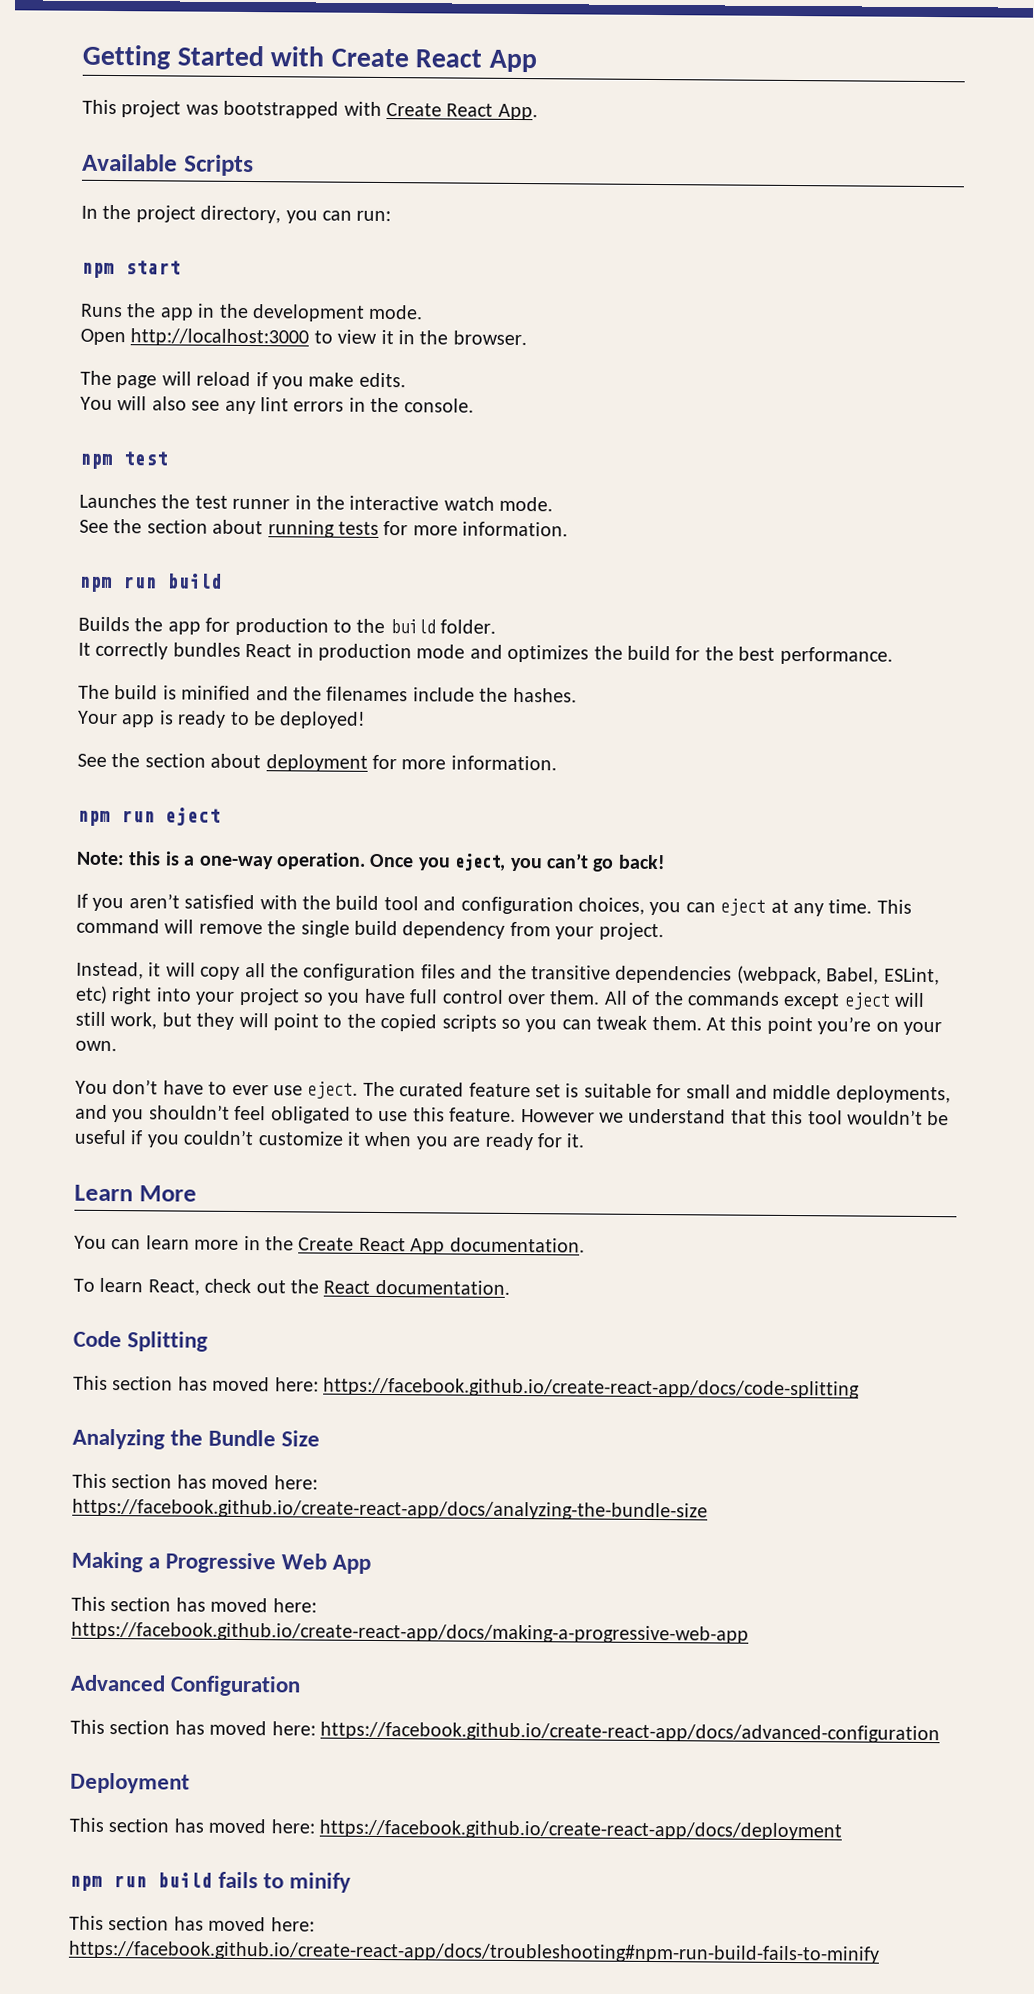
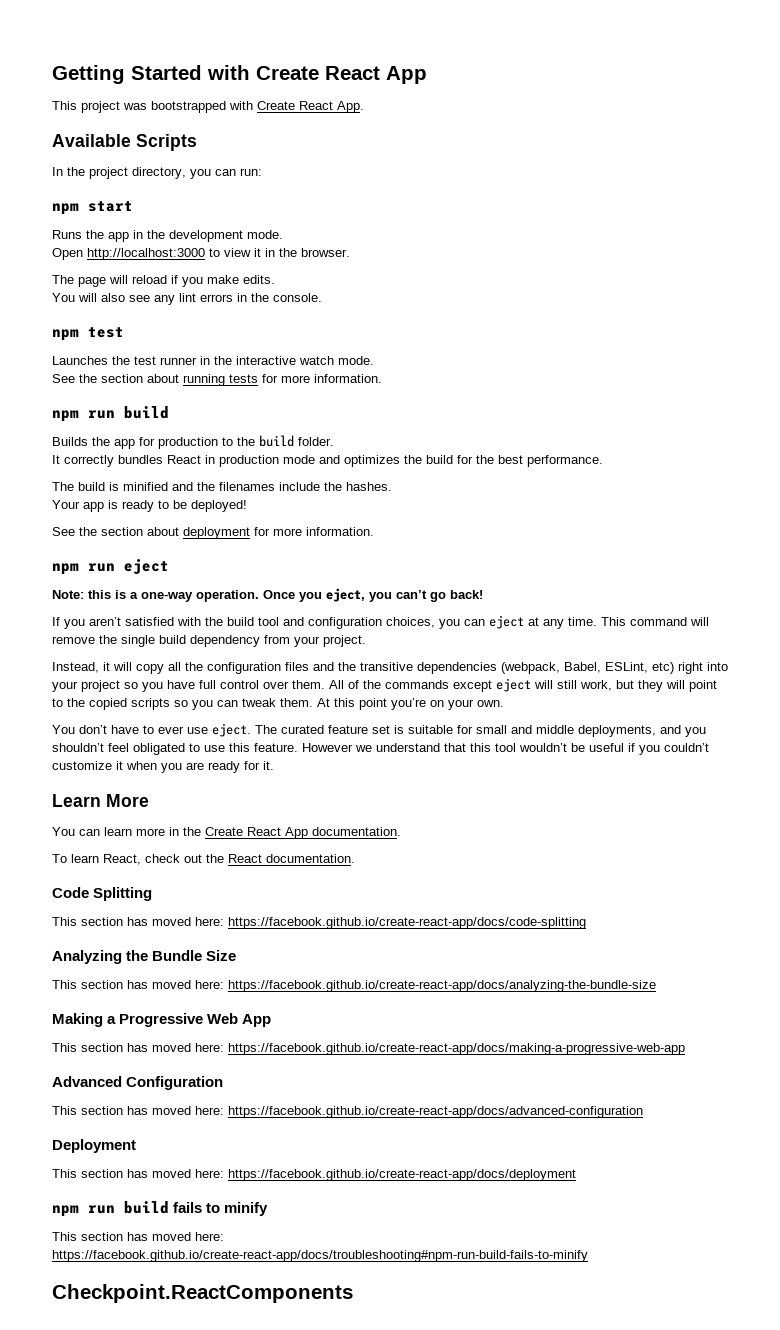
+ Checkpoint.ReactComponents

